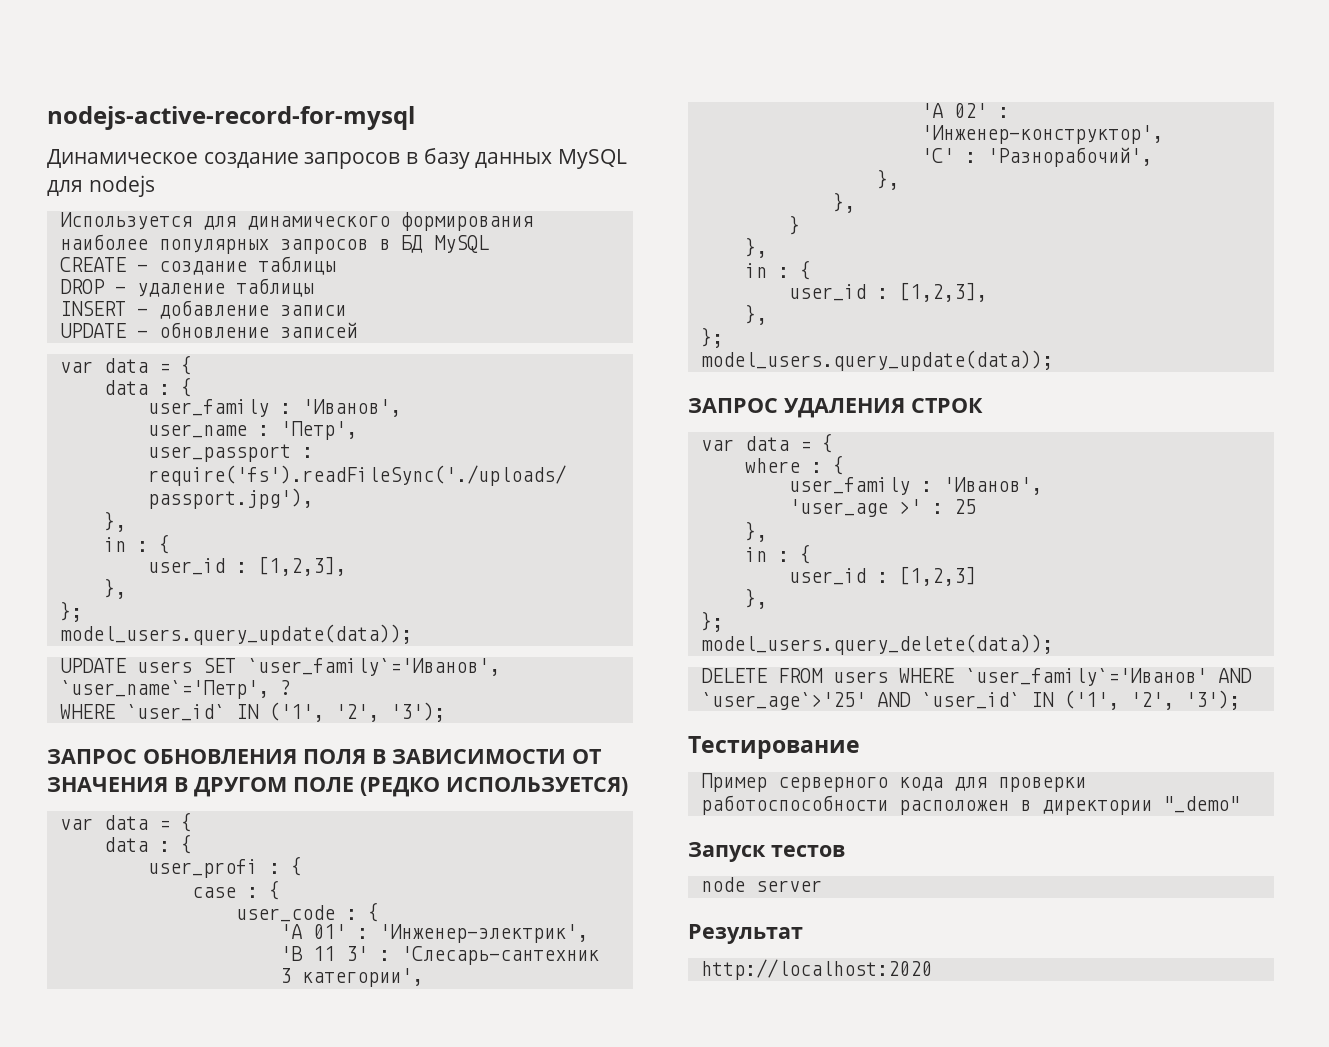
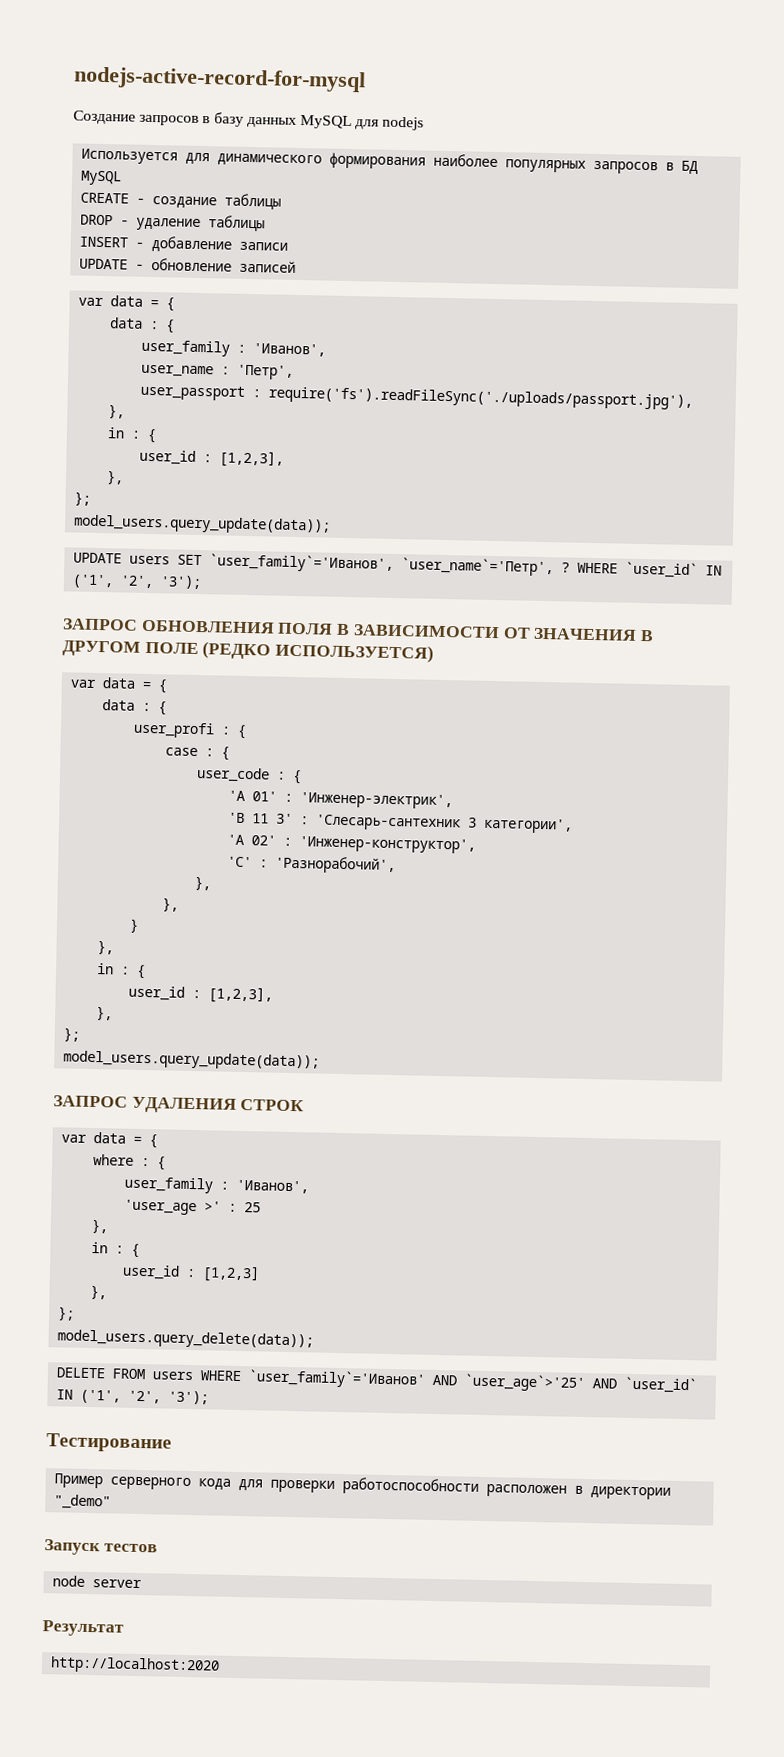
- Динамическое создание запросов в базу данных MySQL для nodejs
+ Создание запросов в базу данных MySQL для nodejs
- UPDATE users SET `user_family`='Иванов', `user_name`='Петр', ?
- WHERE `user_id` IN ('1', '2', '3');
+ UPDATE users SET `user_family`='Иванов', `user_name`='Петр', ? WHERE `user_id` IN ('1', '2', '3');

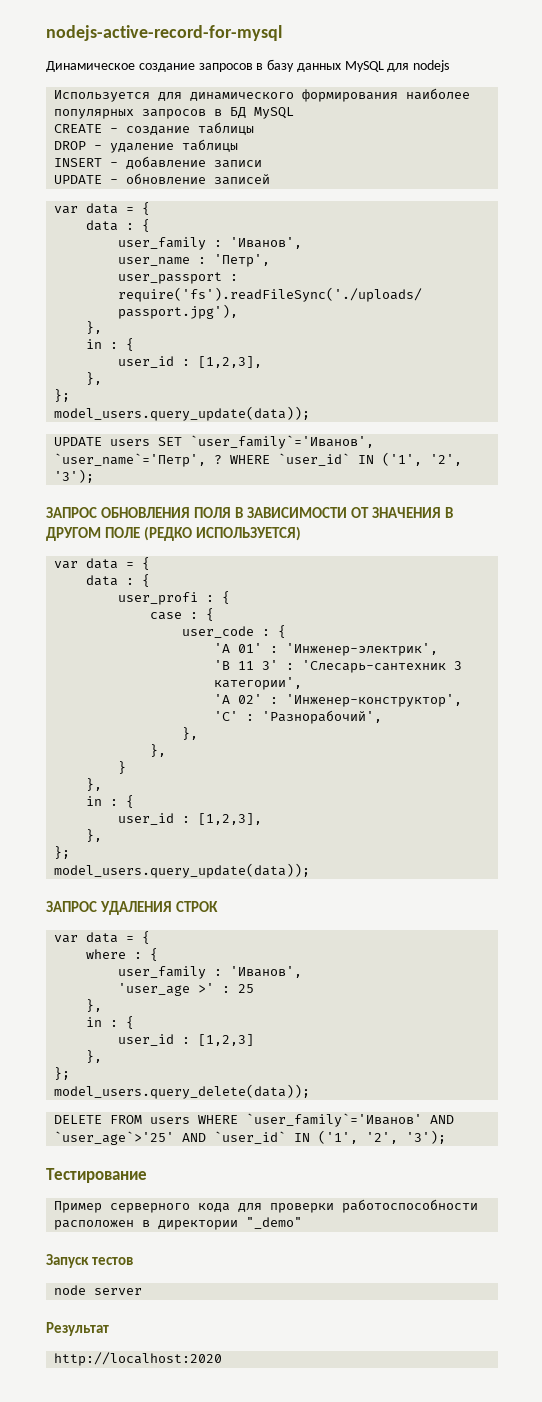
- Создание запросов в базу данных MySQL для nodejs
+ Динамическое создание запросов в базу данных MySQL для nodejs

